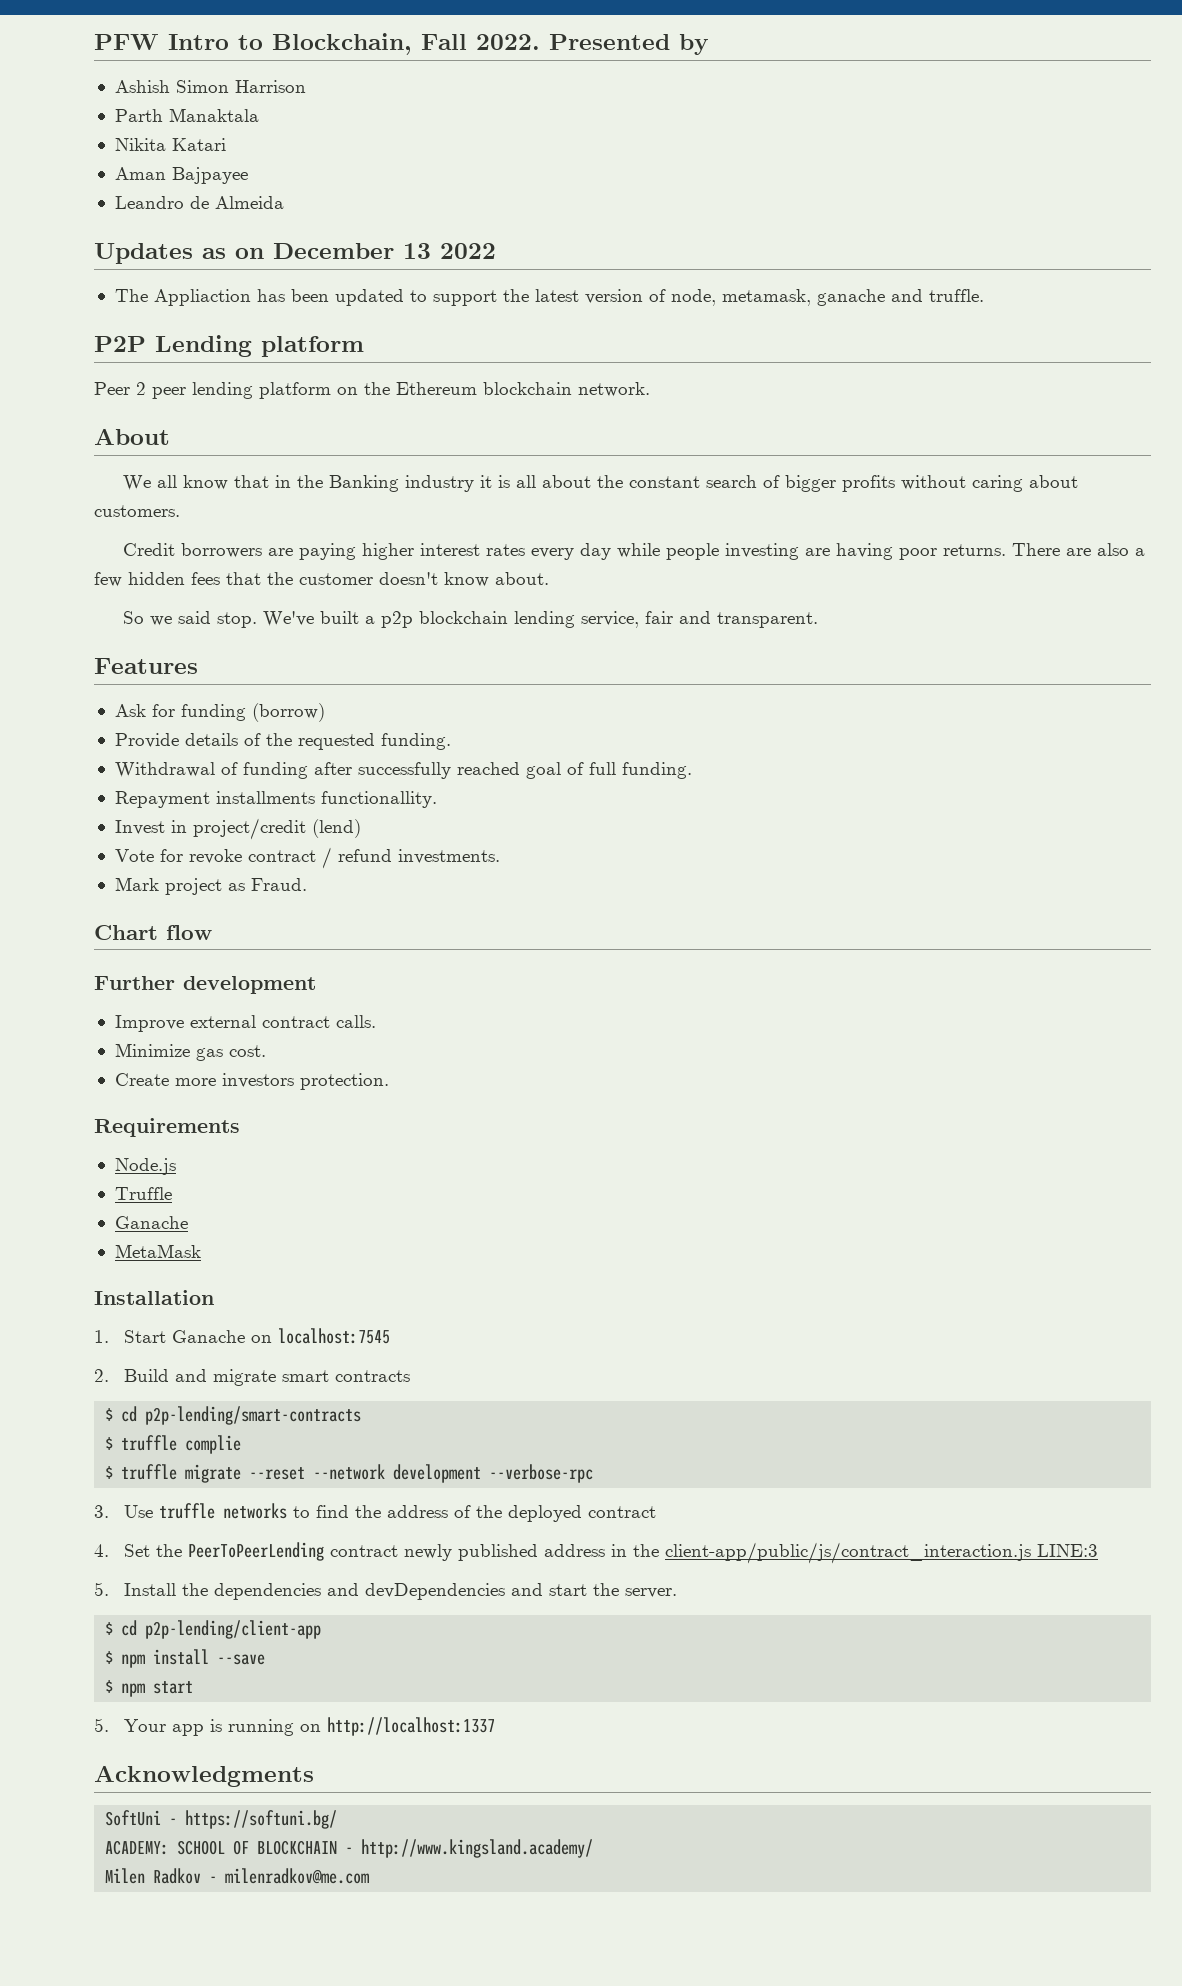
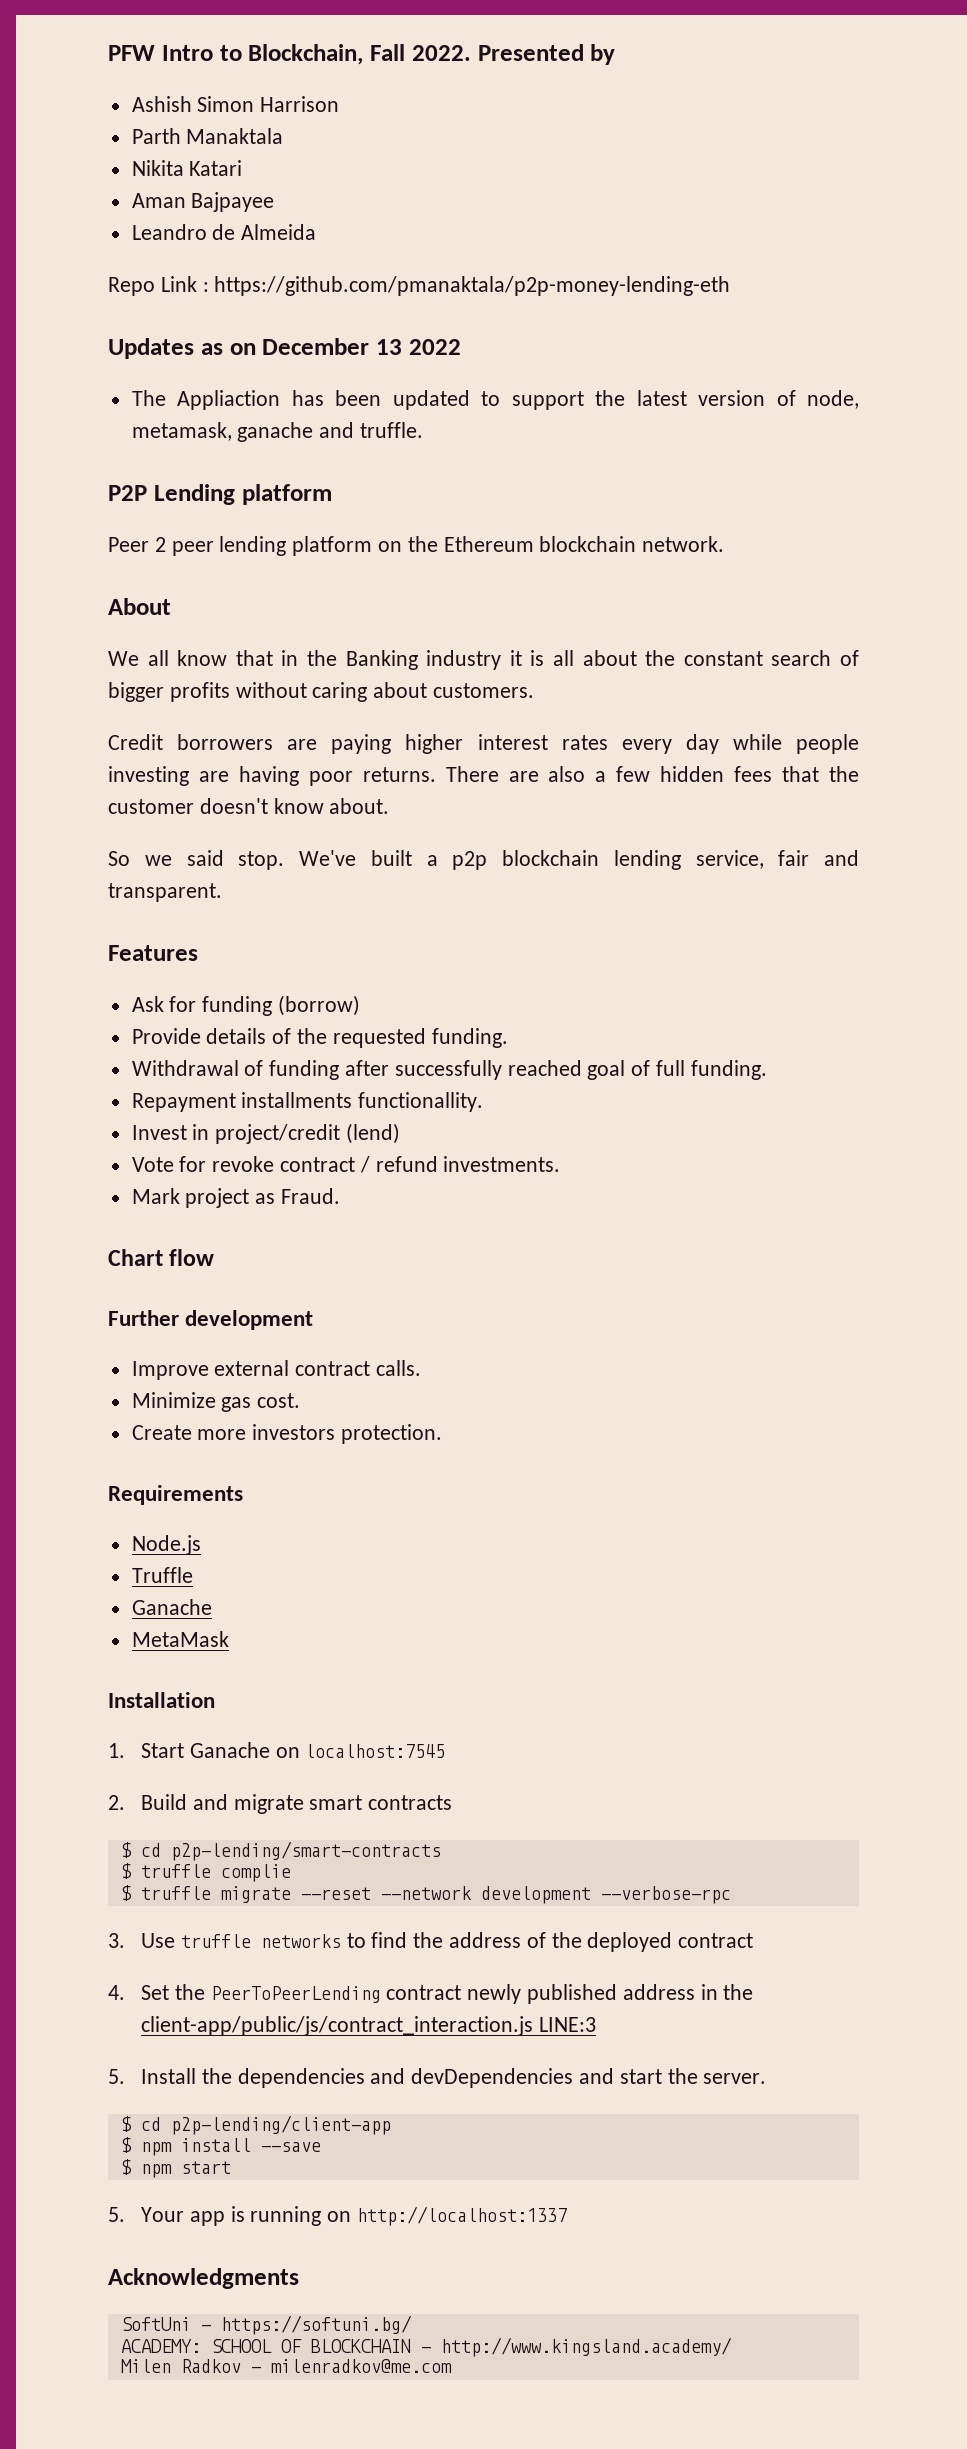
+ Repo Link : https://github.com/pmanaktala/p2p-money-lending-eth

